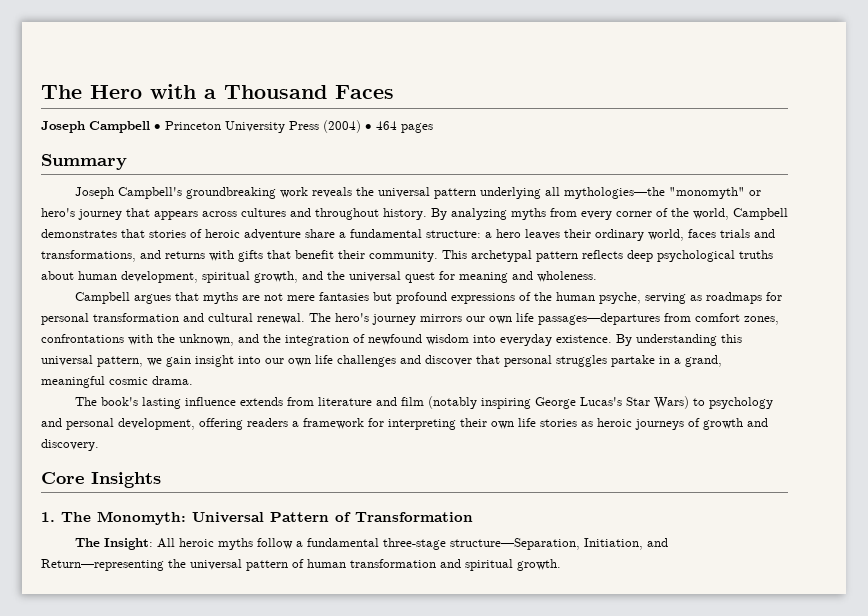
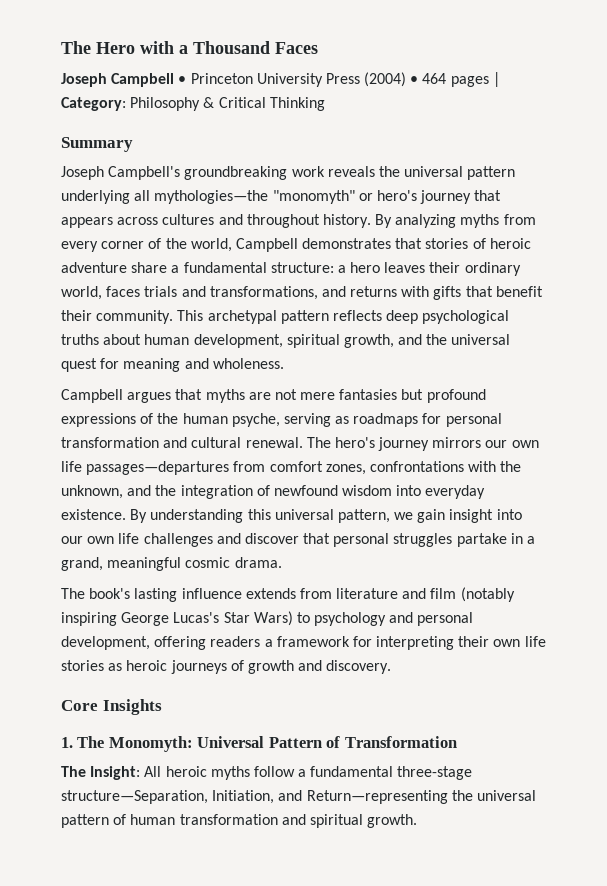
- Joseph Campbell • Princeton University Press (2004) • 464 pages
+ Joseph Campbell • Princeton University Press (2004) • 464 pages | Category: Philosophy & Critical Thinking

